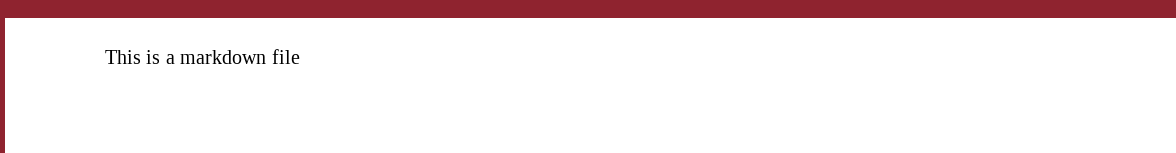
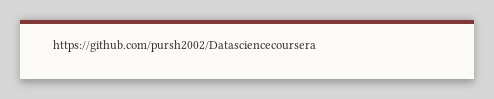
- This is a markdown file
+ https://github.com/pursh2002/Datasciencecoursera

